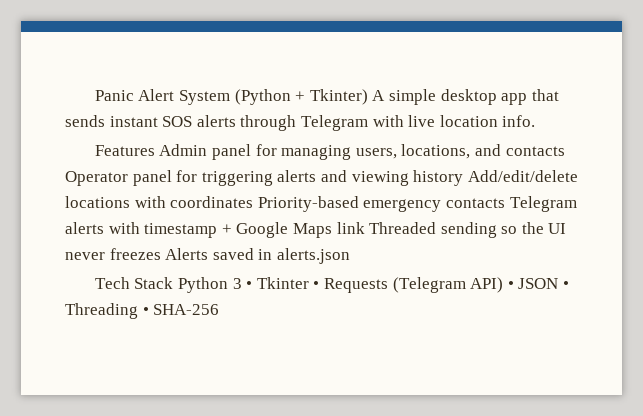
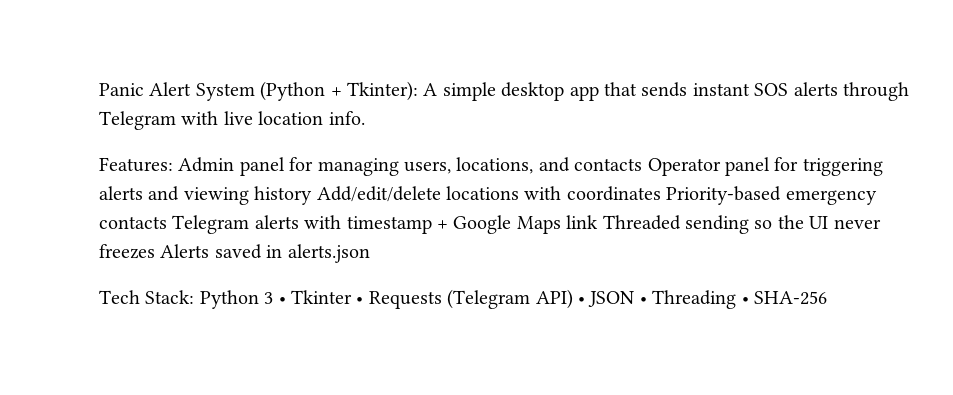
- Panic Alert System (Python + Tkinter) A simple desktop app that sends instant SOS alerts through Telegram with live location info.
+ Panic Alert System (Python + Tkinter): A simple desktop app that sends instant SOS alerts through Telegram with live location info.
- Features Admin panel for managing users, locations, and contacts Operator panel for triggering alerts and viewing history Add/edit/delete locations with coordinates Priority-based emergency contacts Telegram alerts with timestamp + Google Maps link Threaded sending so the UI never freezes Alerts saved in alerts.json
+ Features: Admin panel for managing users, locations, and contacts Operator panel for triggering alerts and viewing history Add/edit/delete locations with coordinates Priority-based emergency contacts Telegram alerts with timestamp + Google Maps link Threaded sending so the UI never freezes Alerts saved in alerts.json
- Tech Stack Python 3 • Tkinter • Requests (Telegram API) • JSON • Threading • SHA-256
+ Tech Stack: Python 3 • Tkinter • Requests (Telegram API) • JSON • Threading • SHA-256

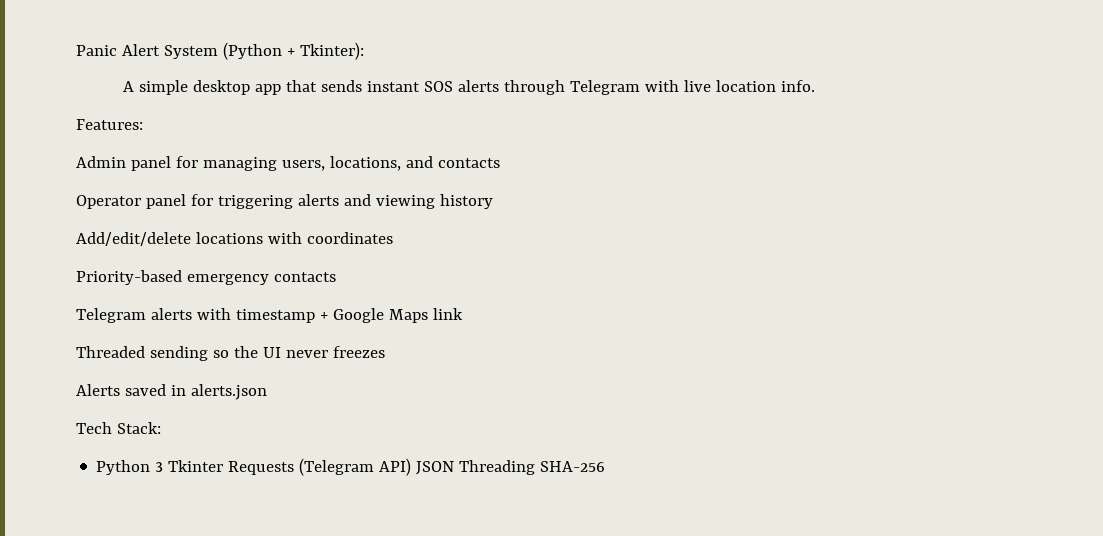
- Panic Alert System (Python + Tkinter): A simple desktop app that sends instant SOS alerts through Telegram with live location info.
+ Panic Alert System (Python + Tkinter):
+ A simple desktop app that sends instant SOS alerts through Telegram with live location info.
- Features: Admin panel for managing users, locations, and contacts Operator panel for triggering alerts and viewing history Add/edit/delete locations with coordinates Priority-based emergency contacts Telegram alerts with timestamp + Google Maps link Threaded sending so the UI never freezes Alerts saved in alerts.json
+ Features:
+ Admin panel for managing users, locations, and contacts
+ Operator panel for triggering alerts and viewing history
+ Add/edit/delete locations with coordinates
+ Priority-based emergency contacts
+ Telegram alerts with timestamp + Google Maps link
+ Threaded sending so the UI never freezes
+ Alerts saved in alerts.json
- Tech Stack: Python 3 • Tkinter • Requests (Telegram API) • JSON • Threading • SHA-256
+ Tech Stack:
+ Python 3 Tkinter Requests (Telegram API) JSON Threading SHA-256

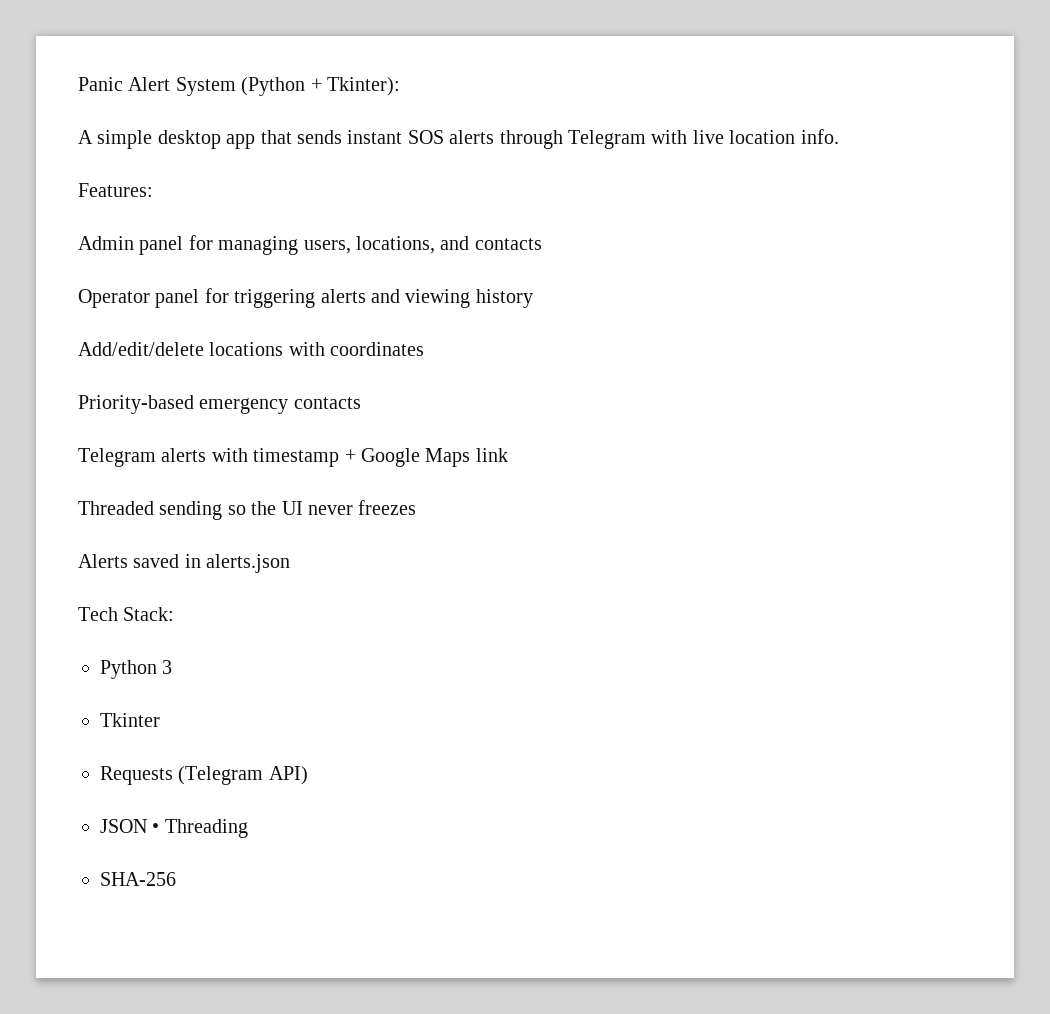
- Python 3 Tkinter Requests (Telegram API) JSON Threading SHA-256
+ Python 3
+ Tkinter
+ Requests (Telegram API)
+ JSON • Threading
+ SHA-256

